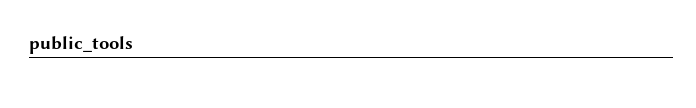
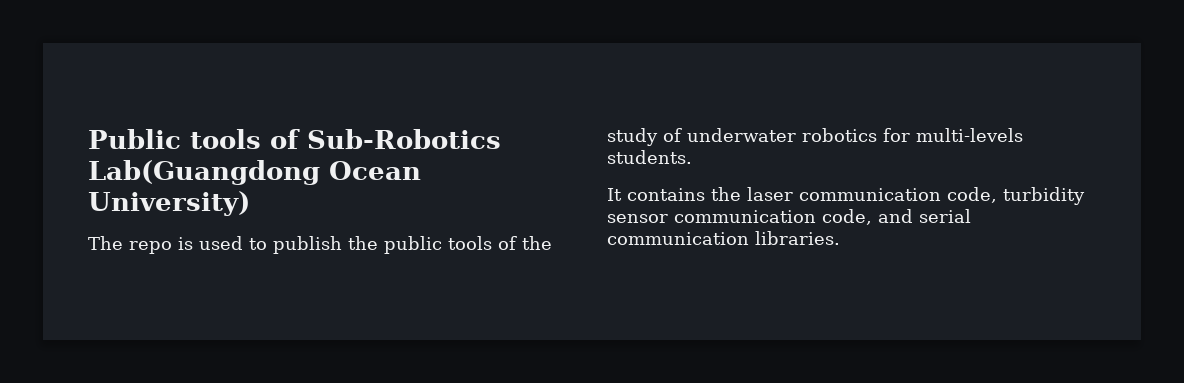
- public_tools
+ Public tools of Sub-Robotics Lab(Guangdong Ocean University)
+ The repo is used to publish the public tools of the study of underwater robotics for multi-levels students.
+ It contains the laser communication code, turbidity sensor communication code, and serial communication libraries.

